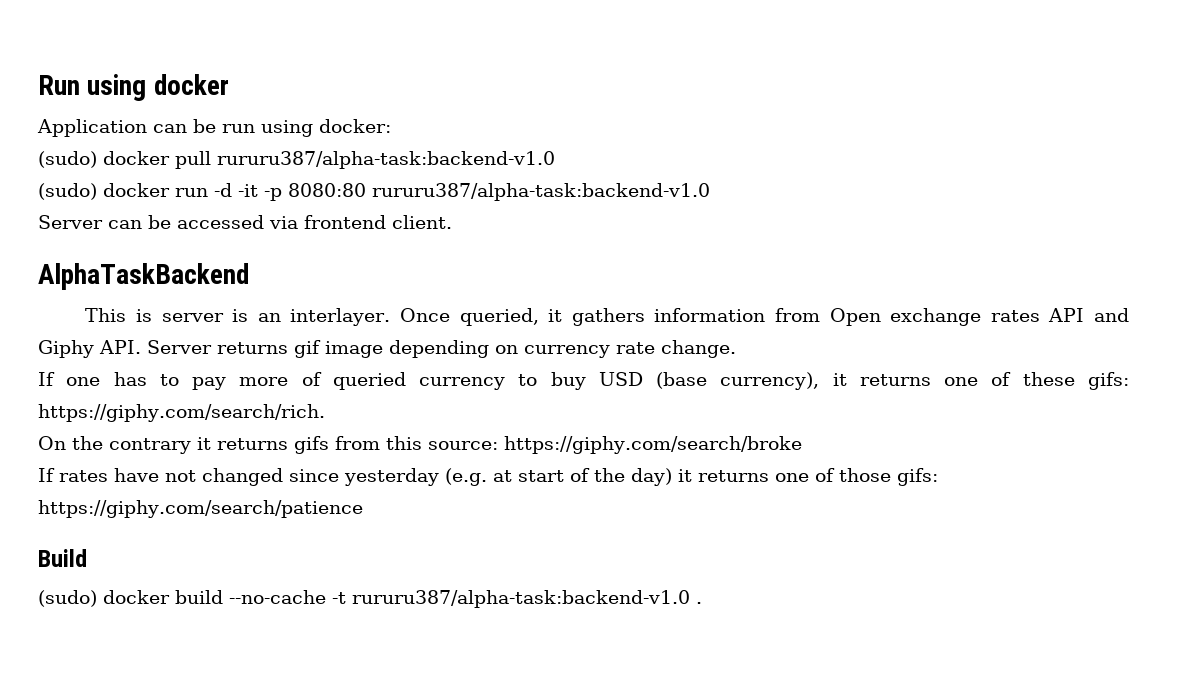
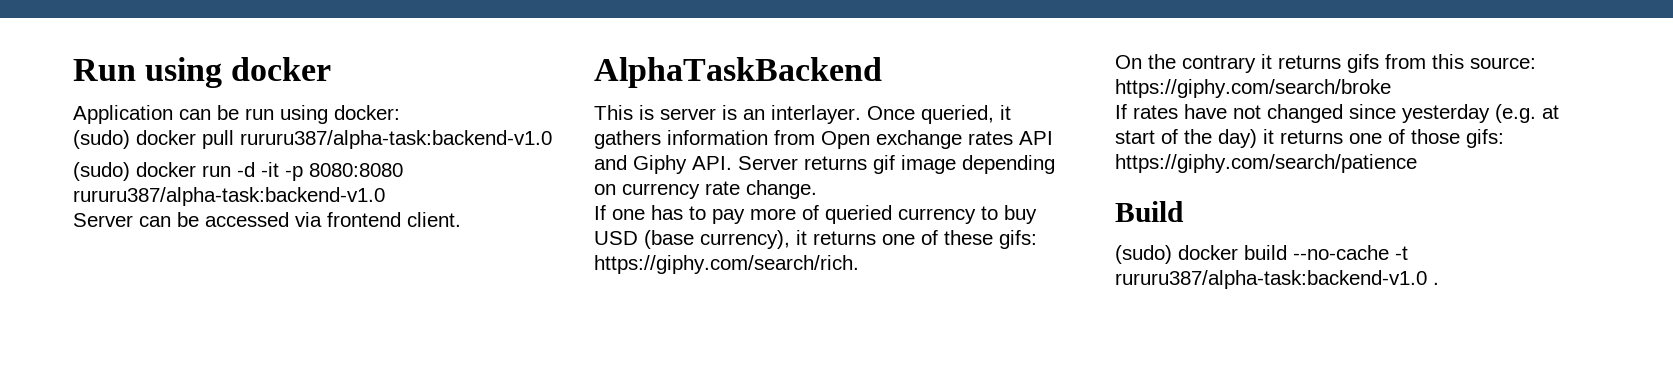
- (sudo) docker run -d -it -p 8080:80 rururu387/alpha-task:backend-v1.0
+ (sudo) docker run -d -it -p 8080:8080 rururu387/alpha-task:backend-v1.0

